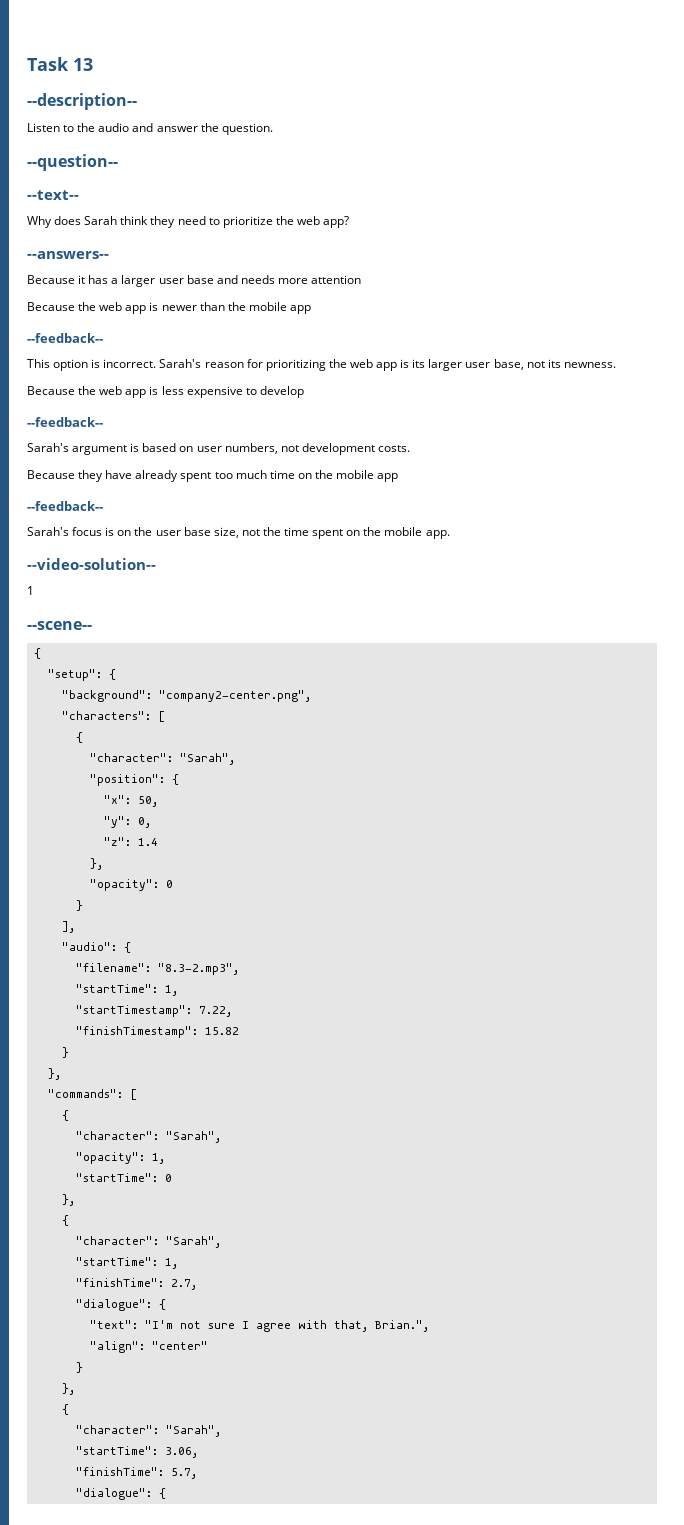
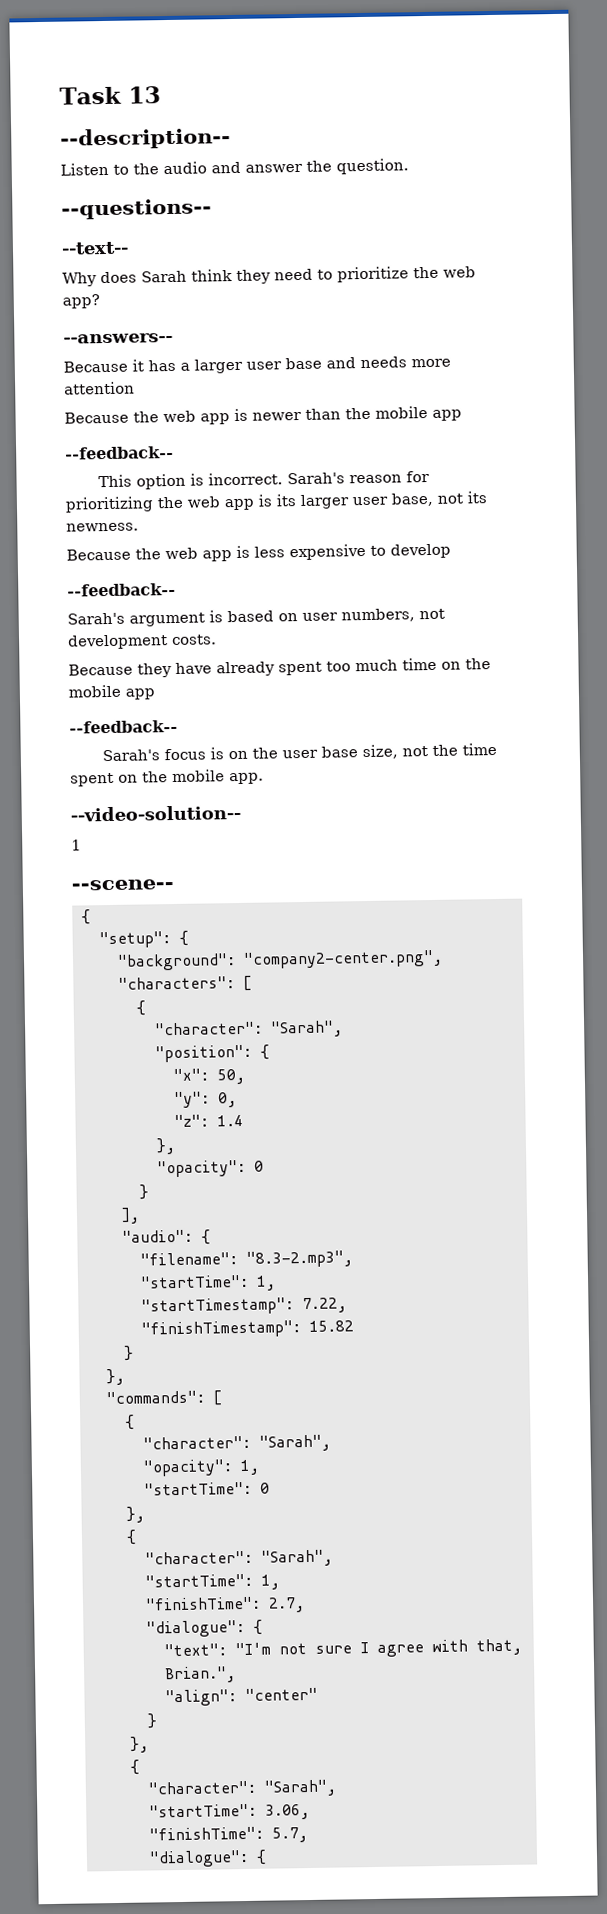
- --question--
+ --questions--

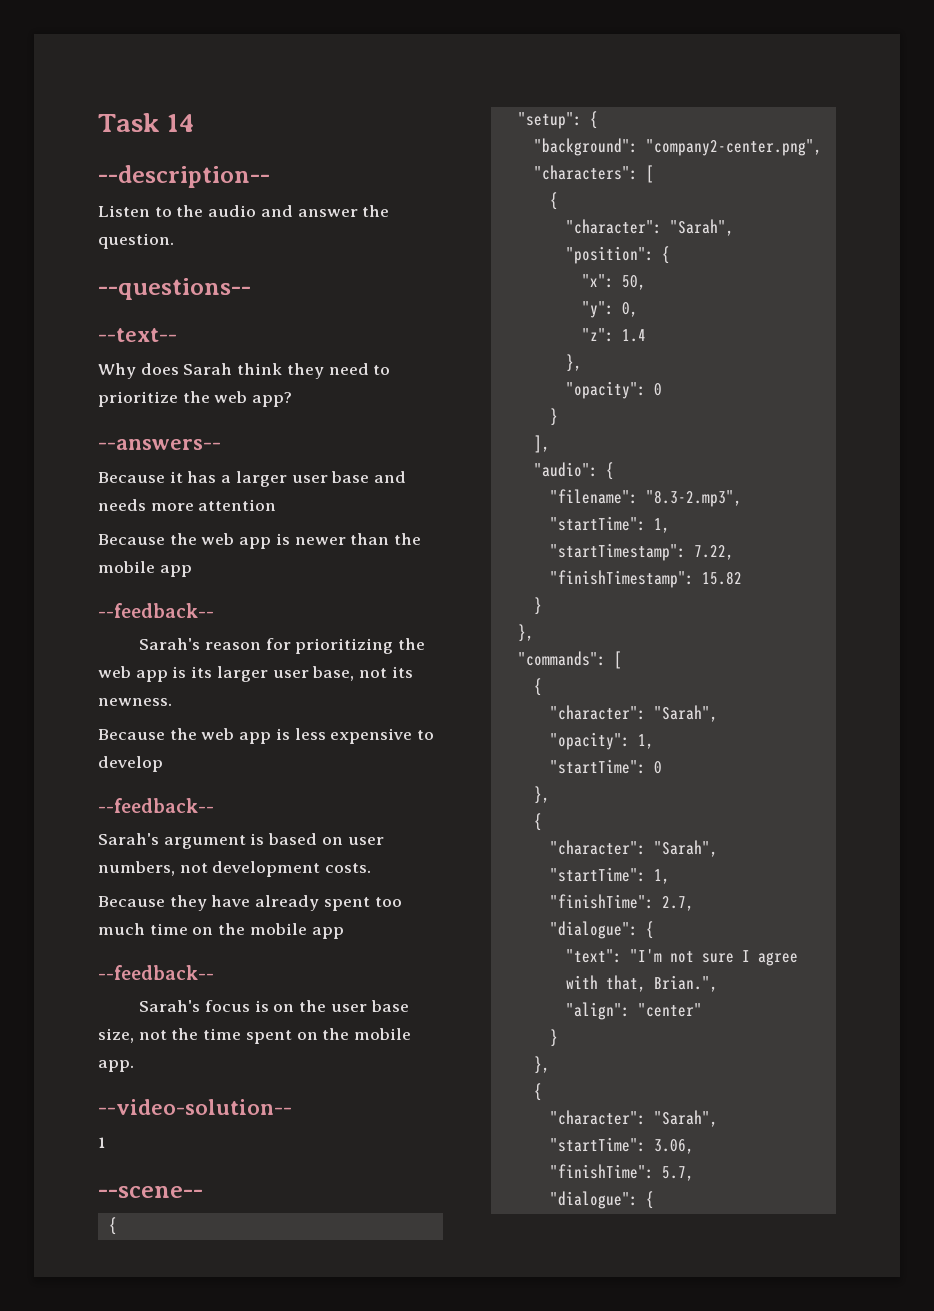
- Task 13
+ Task 14
- This option is incorrect.

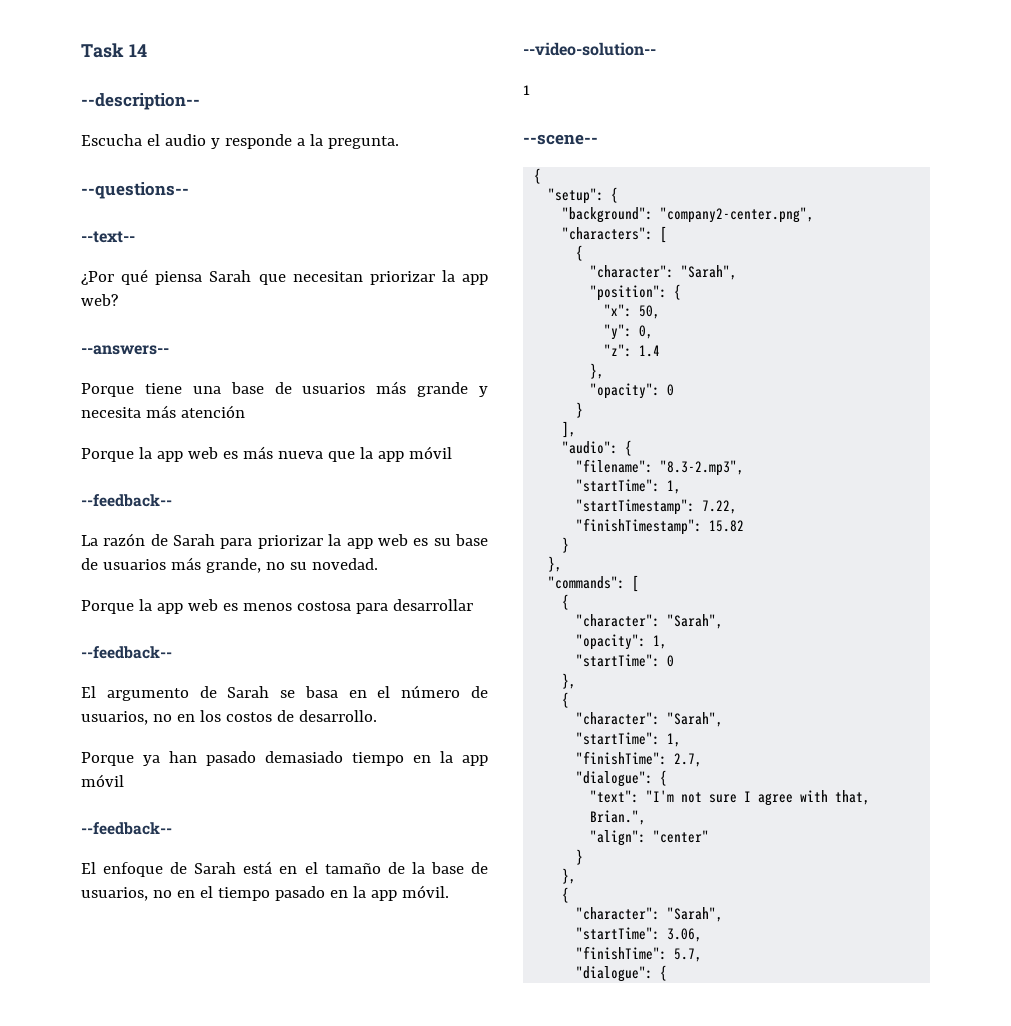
- Listen to the audio and answer the question.
+ Escucha el audio y responde a la pregunta.
  --questions--
  --text--
- Why does Sarah think they need to prioritize the web app?
+ ¿Por qué piensa Sarah que necesitan priorizar la app web?
  --answers--
- Because it has a larger user base and needs more attention
- Because the web app is newer than the mobile app
+ Porque tiene una base de usuarios más grande y necesita más atención
+ Porque la app web es más nueva que la app móvil
  --feedback--
- Sarah's reason for prioritizing the web app is its larger user base, not its newness.
- Because the web app is less expensive to develop
+ La razón de Sarah para priorizar la app web es su base de usuarios más grande, no su novedad.
+ Porque la app web es menos costosa para desarrollar
  --feedback--
- Sarah's argument is based on user numbers, not development costs.
- Because they have already spent too much time on the mobile app
+ El argumento de Sarah se basa en el número de usuarios, no en los costos de desarrollo.
+ Porque ya han pasado demasiado tiempo en la app móvil
  --feedback--
- Sarah's focus is on the user base size, not the time spent on the mobile app.
+ El enfoque de Sarah está en el tamaño de la base de usuarios, no en el tiempo pasado en la app móvil.

